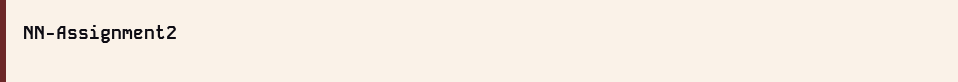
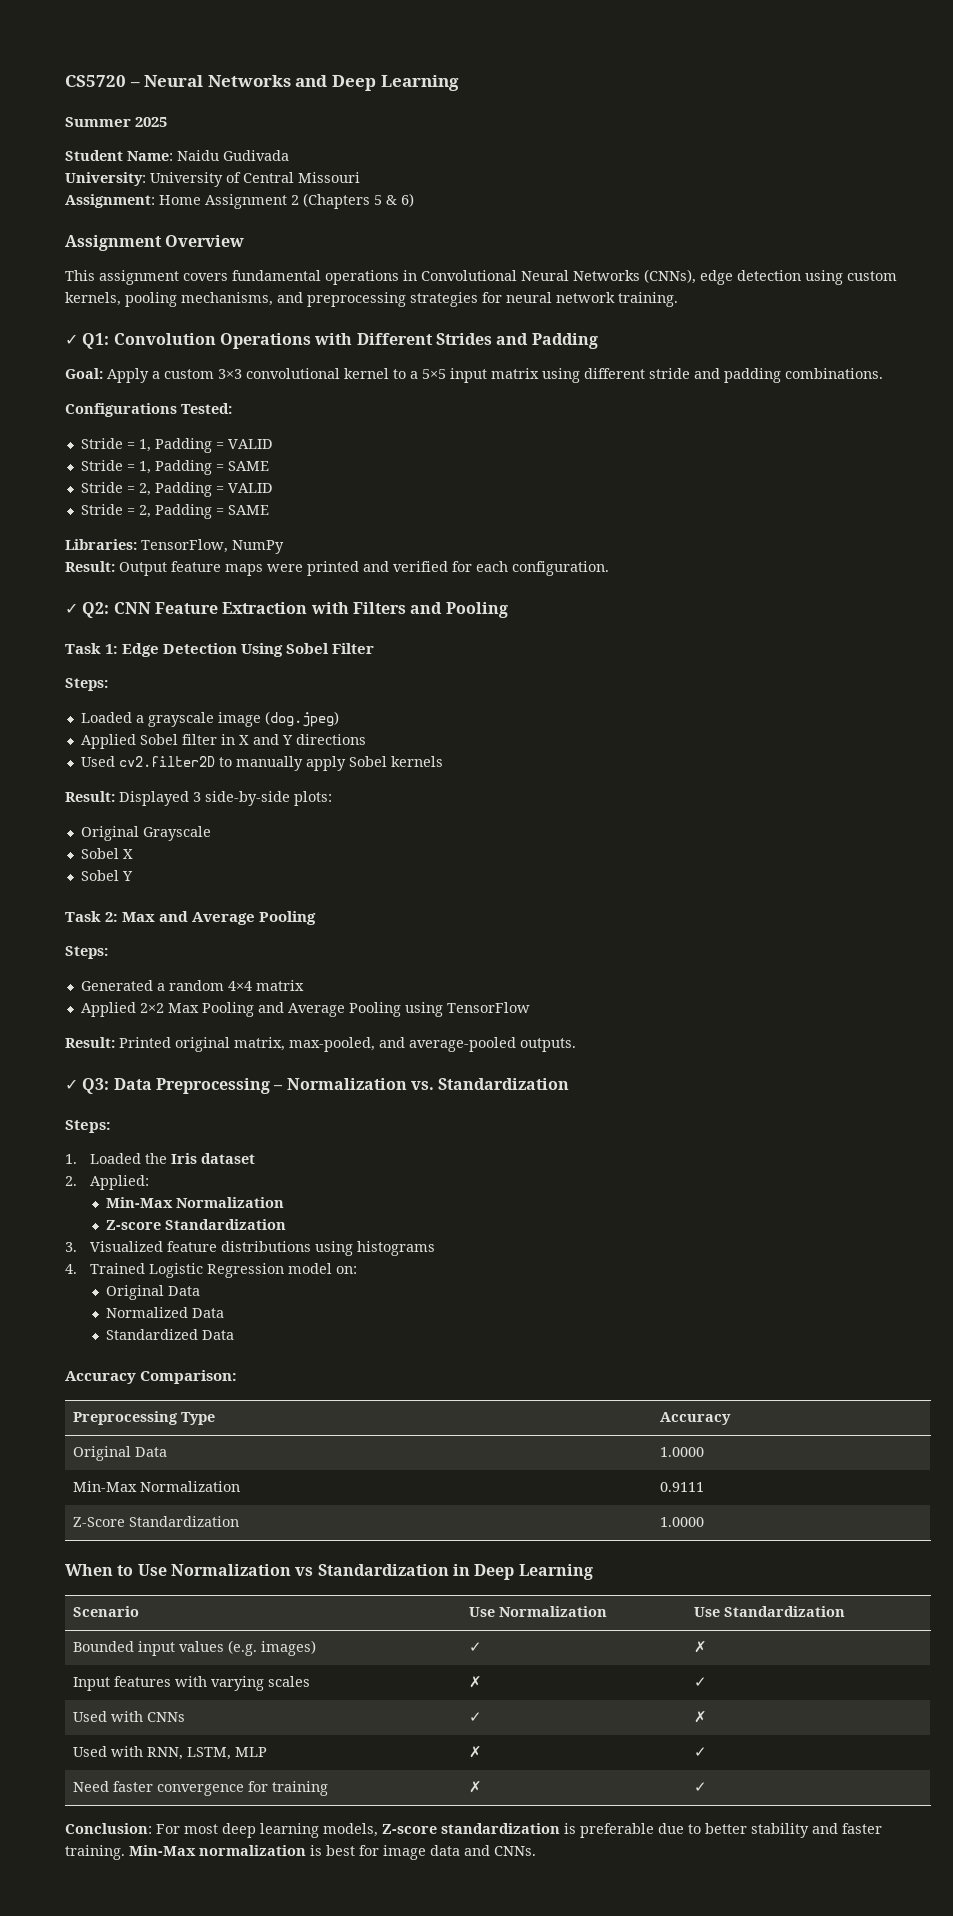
- NN-Assignment2
+ CS5720 – Neural Networks and Deep Learning
+ Summer 2025
+ Student Name: Naidu Gudivada
+ University: University of Central Missouri
+ Assignment: Home Assignment 2 (Chapters 5 & 6)
+ Assignment Overview
+ This assignment covers fundamental operations in Convolutional Neural Networks (CNNs), edge detection using custom kernels, pooling mechanisms, and preprocessing strategies for neural network training.
+ ✓ Q1: Convolution Operations with Different Strides and Padding
+ Goal: Apply a custom 3×3 convolutional kernel to a 5×5 input matrix using different stride and padding combinations.
+ Configurations Tested:
+ Stride = 1, Padding = VALID
+ Stride = 1, Padding = SAME
+ Stride = 2, Padding = VALID
+ Stride = 2, Padding = SAME
+ Libraries: TensorFlow, NumPy
+ Result: Output feature maps were printed and verified for each configuration.
+ ✓ Q2: CNN Feature Extraction with Filters and Pooling
+ Task 1: Edge Detection Using Sobel Filter
+ Steps:
+ Loaded a grayscale image (dog.jpeg)
+ Applied Sobel filter in X and Y directions
+ Used cv2.filter2D to manually apply Sobel kernels
+ Result: Displayed 3 side-by-side plots:
+ Original Grayscale
+ Sobel X
+ Sobel Y
+ Task 2: Max and Average Pooling
+ Steps:
+ Generated a random 4×4 matrix
+ Applied 2×2 Max Pooling and Average Pooling using TensorFlow
+ Result: Printed original matrix, max-pooled, and average-pooled outputs.
+ ✓ Q3: Data Preprocessing – Normalization vs. Standardization
+ Steps:
+ 1. Loaded the Iris dataset
+ 2. Applied:
+ Min-Max Normalization
+ Z-score Standardization
+ 3. Visualized feature distributions using histograms
+ 4. Trained Logistic Regression model on:
+ Original Data
+ Normalized Data
+ Standardized Data
+ Accuracy Comparison:
+ Preprocessing Type | Accuracy
+ Original Data | 1.0000
+ Min-Max Normalization | 0.9111
+ Z-Score Standardization | 1.0000
+ When to Use Normalization vs Standardization in Deep Learning
+ Scenario | Use Normalization | Use Standardization
+ Bounded input values (e.g. images) | ✓ | ✗
+ Input features with varying scales | ✗ | ✓
+ Used with CNNs | ✓ | ✗
+ Used with RNN, LSTM, MLP | ✗ | ✓
+ Need faster convergence for training | ✗ | ✓
+ Conclusion: For most deep learning models, Z-score standardization is preferable due to better stability and faster training. Min-Max normalization is best for image data and CNNs.

